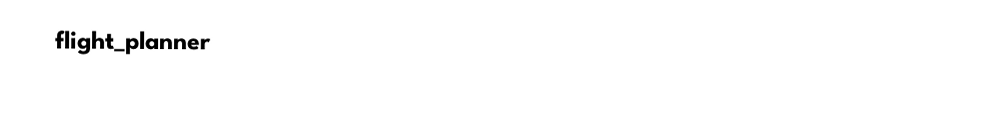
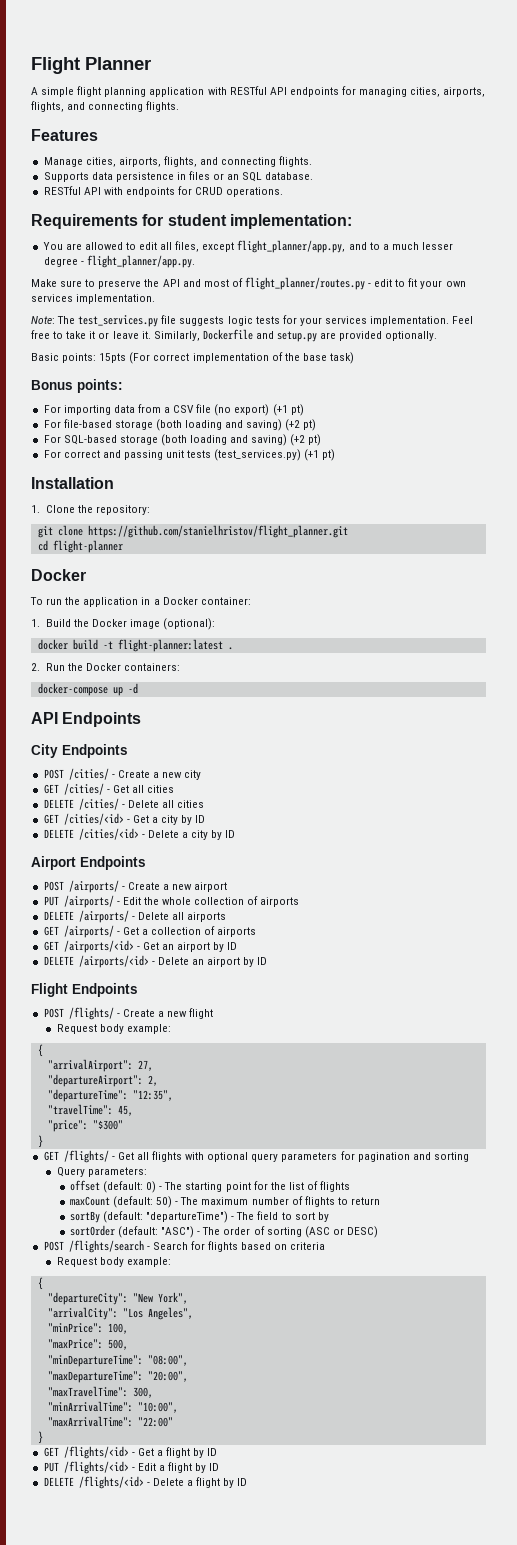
- flight_planner
+ Flight Planner
+ A simple flight planning application with RESTful API endpoints for managing cities, airports, flights, and connecting flights.
+ Features
+ Manage cities, airports, flights, and connecting flights.
+ Supports data persistence in files or an SQL database.
+ RESTful API with endpoints for CRUD operations.
+ Requirements for student implementation:
+ You are allowed to edit all files, except flight_planner/app.py, and to a much lesser degree - flight_planner/app.py.
+ Make sure to preserve the API and most of flight_planner/routes.py - edit to fit your own services implementation.
+ Note: The test_services.py file suggests logic tests for your services implementation. Feel free to take it or leave it. Similarly, Dockerfile and setup.py are provided optionally.
+ Basic points: 15pts (For correct implementation of the base task)
+ Bonus points:
+ For importing data from a CSV file (no export) (+1 pt)
+ For file-based storage (both loading and saving) (+2 pt)
+ For SQL-based storage (both loading and saving) (+2 pt)
+ For correct and passing unit tests (test_services.py) (+1 pt)
+ Installation
+ 1. Clone the repository:
+ git clone https://github.com/stanielhristov/flight_planner.git
+ cd flight-planner
+ Docker
+ To run the application in a Docker container:
+ 1. Build the Docker image (optional):
+ docker build -t flight-planner:latest .
+ 2. Run the Docker containers:
+ docker-compose up -d
+ API Endpoints
+ City Endpoints
+ POST /cities/ - Create a new city
+ GET /cities/ - Get all cities
+ DELETE /cities/ - Delete all cities
+ GET /cities/<id> - Get a city by ID
+ DELETE /cities/<id> - Delete a city by ID
+ Airport Endpoints
+ POST /airports/ - Create a new airport
+ PUT /airports/ - Edit the whole collection of airports
+ DELETE /airports/ - Delete all airports
+ GET /airports/ - Get a collection of airports
+ GET /airports/<id> - Get an airport by ID
+ DELETE /airports/<id> - Delete an airport by ID
+ Flight Endpoints
+ POST /flights/ - Create a new flight
+ Request body example:
+ {
+ "arrivalAirport": 27,
+ "departureAirport": 2,
+ "departureTime": "12:35",
+ "travelTime": 45,
+ "price": "$300"
+ }
+ GET /flights/ - Get all flights with optional query parameters for pagination and sorting
+ Query parameters:
+ offset (default: 0) - The starting point for the list of flights
+ maxCount (default: 50) - The maximum number of flights to return
+ sortBy (default: "departureTime") - The field to sort by
+ sortOrder (default: "ASC") - The order of sorting (ASC or DESC)
+ POST /flights/search - Search for flights based on criteria
+ Request body example:
+ {
+ "departureCity": "New York",
+ "arrivalCity": "Los Angeles",
+ "minPrice": 100,
+ "maxPrice": 500,
+ "minDepartureTime": "08:00",
+ "maxDepartureTime": "20:00",
+ "maxTravelTime": 300,
+ "minArrivalTime": "10:00",
+ "maxArrivalTime": "22:00"
+ }
+ GET /flights/<id> - Get a flight by ID
+ PUT /flights/<id> - Edit a flight by ID
+ DELETE /flights/<id> - Delete a flight by ID

